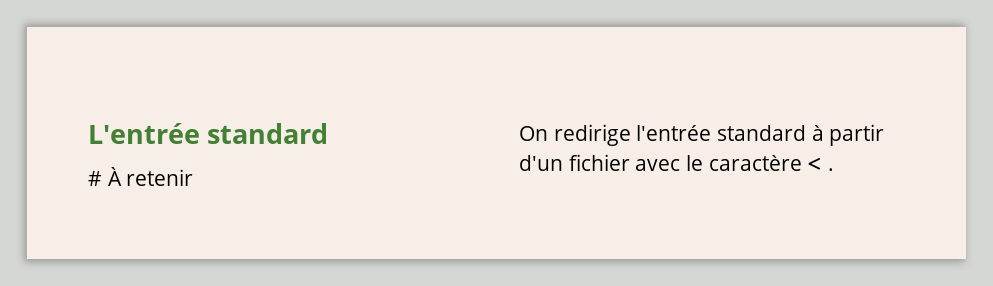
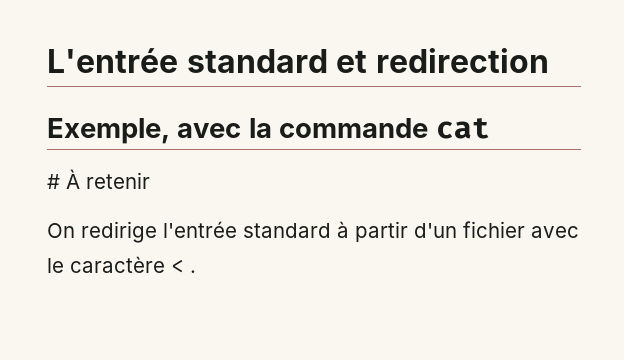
- L'entrée standard
+ L'entrée standard et redirection
+ Exemple, avec la commande cat

